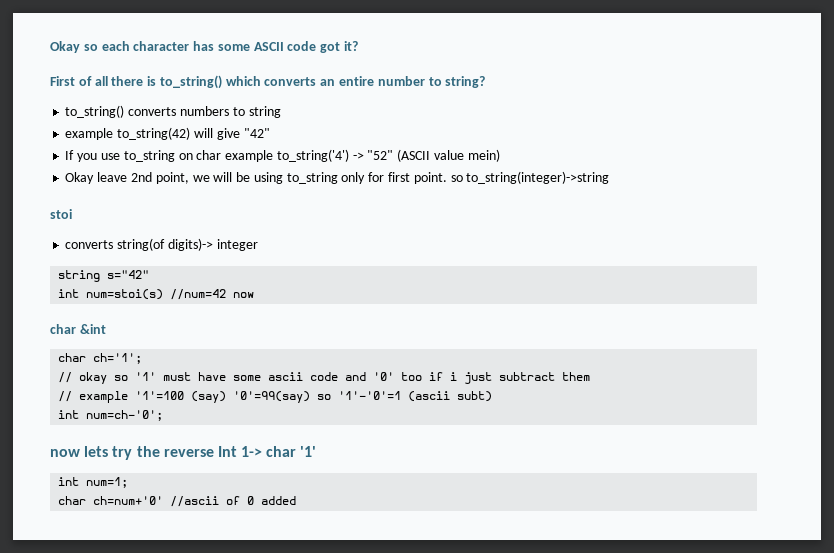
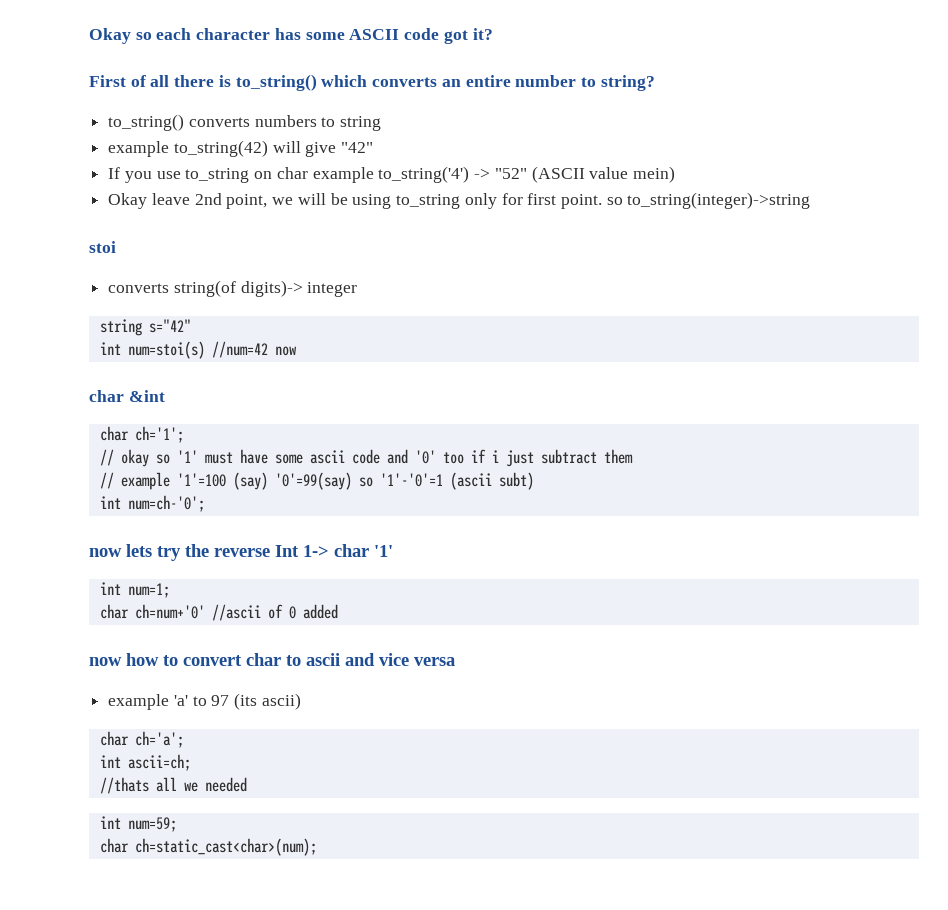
+ now how to convert char to ascii and vice versa
+ example 'a' to 97 (its ascii)
+ char ch='a';
+ int ascii=ch;
+ //thats all we needed
+ int num=59;
+ char ch=static_cast<char>(num);

